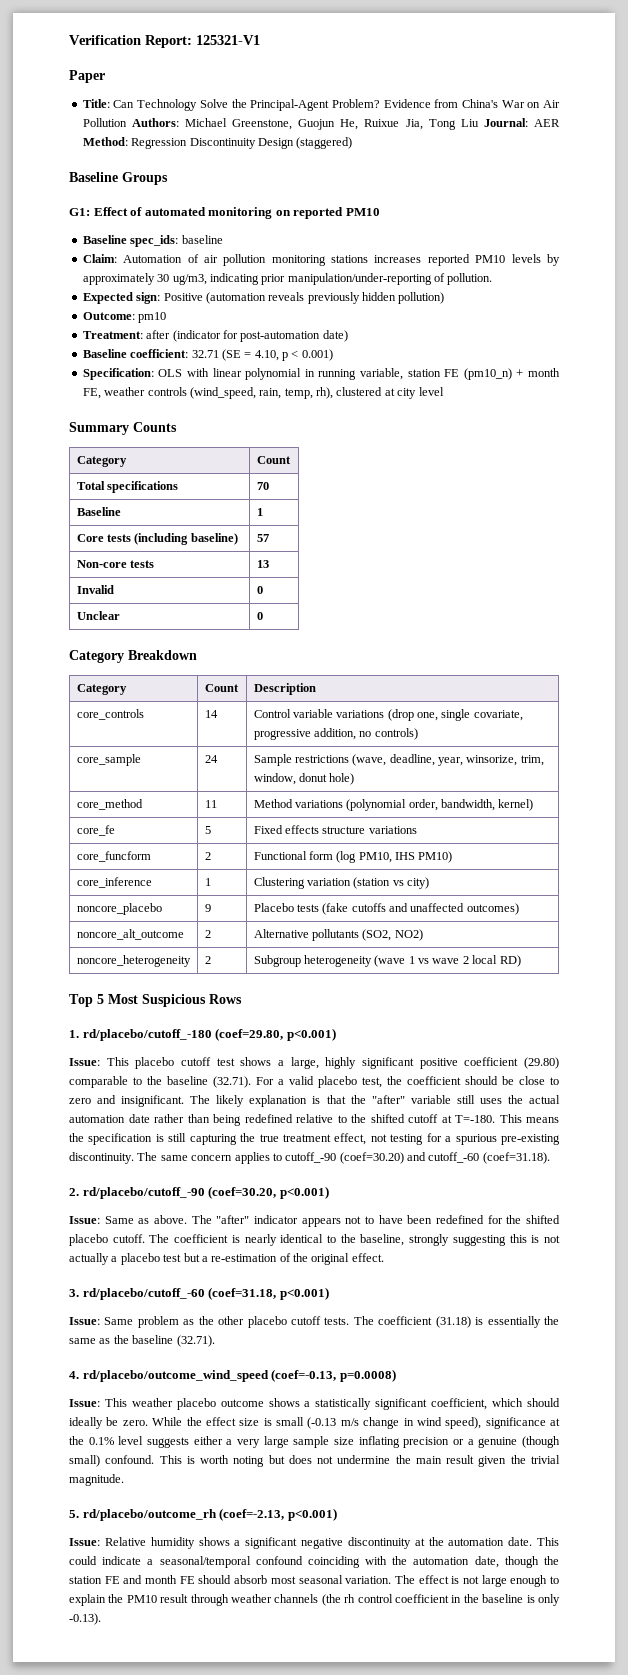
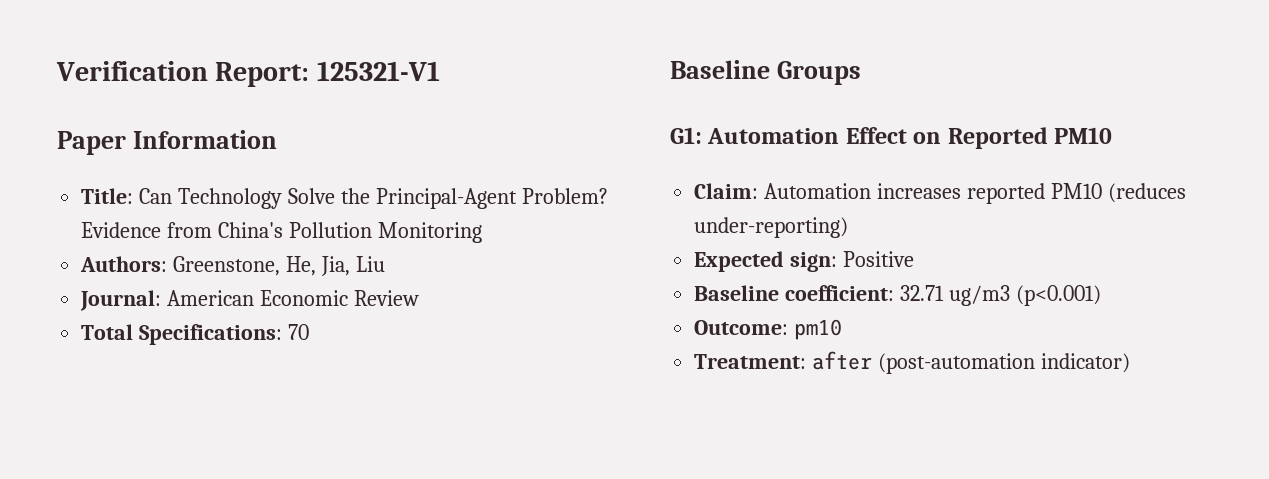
- Paper
+ Paper Information
- Evidence from China's War on Air Pollution Authors: Michael Greenstone, Guojun He, Ruixue Jia, Tong Liu Journal: AER Method: Regression Discontinuity Design (staggered)
+ Evidence from China's Pollution Monitoring
+ Authors: Greenstone, He, Jia, Liu
+ Journal: American Economic Review
+ Total Specifications: 70
  Baseline Groups
- G1: Effect of automated monitoring on reported PM10
- Baseline spec_ids: baseline
- Claim: Automation of air pollution monitoring stations increases reported PM10 levels by approximately 30 ug/m3, indicating prior manipulation/under-reporting of pollution.
- Expected sign: Positive (automation reveals previously hidden pollution)
+ G1: Automation Effect on Reported PM10
+ Claim: Automation increases reported PM10 (reduces under-reporting)
+ Expected sign: Positive
+ Baseline coefficient: 32.71 ug/m3 (p<0.001)
  Outcome: pm10
- Treatment: after (indicator for post-automation date)
- Baseline coefficient: 32.71 (SE = 4.10, p < 0.001)
- Specification: OLS with linear polynomial in running variable, station FE (pm10_n) + month FE, weather controls (wind_speed, rain, temp, rh), clustered at city level
- Summary Counts
- Category | Count
- Total specifications | 70
- Baseline | 1
- Core tests (including baseline) | 57
- Non-core tests | 13
- Invalid | 0
- Unclear | 0
- Category Breakdown
- Category | Count | Description
- core_controls | 14 | Control variable variations (drop one, single covariate, progressive addition, no controls)
- core_sample | 24 | Sample restrictions (wave, deadline, year, winsorize, trim, window, donut hole)
- core_method | 11 | Method variations (polynomial order, bandwidth, kernel)
- core_fe | 5 | Fixed effects structure variations
- core_funcform | 2 | Functional form (log PM10, IHS PM10)
- core_inference | 1 | Clustering variation (station vs city)
- noncore_placebo | 9 | Placebo tests (fake cutoffs and unaffected outcomes)
- noncore_alt_outcome | 2 | Alternative pollutants (SO2, NO2)
- noncore_heterogeneity | 2 | Subgroup heterogeneity (wave 1 vs wave 2 local RD)
- Top 5 Most Suspicious Rows
- 1. rd/placebo/cutoff_-180 (coef=29.80, p<0.001)
- Issue: This placebo cutoff test shows a large, highly significant positive coefficient (29.80) comparable to the baseline (32.71). For a valid placebo test, the coefficient should be close to zero and insignificant. The likely explanation is that the "after" variable still uses the actual automation date rather than being redefined relative to the shifted cutoff at T=-180. This means the specification is still capturing the true treatment effect, not testing for a spurious pre-existing discontinuity. The same concern applies to cutoff_-90 (coef=30.20) and cutoff_-60 (coef=31.18).
- 2. rd/placebo/cutoff_-90 (coef=30.20, p<0.001)
- Issue: Same as above. The "after" indicator appears not to have been redefined for the shifted placebo cutoff. The coefficient is nearly identical to the baseline, strongly suggesting this is not actually a placebo test but a re-estimation of the original effect.
- 3. rd/placebo/cutoff_-60 (coef=31.18, p<0.001)
- Issue: Same problem as the other placebo cutoff tests. The coefficient (31.18) is essentially the same as the baseline (32.71).
- 4. rd/placebo/outcome_wind_speed (coef=-0.13, p=0.0008)
- Issue: This weather placebo outcome shows a statistically significant coefficient, which should ideally be zero. While the effect size is small (-0.13 m/s change in wind speed), significance at the 0.1% level suggests either a very large sample size inflating precision or a genuine (though small) confound. This is worth noting but does not undermine the main result given the trivial magnitude.
- 5. rd/placebo/outcome_rh (coef=-2.13, p<0.001)
- Issue: Relative humidity shows a significant negative discontinuity at the automation date. This could indicate a seasonal/temporal confound coinciding with the automation date, though the station FE and month FE should absorb most seasonal variation. The effect is not large enough to explain the PM10 result through weather channels (the rh control coefficient in the baseline is only -0.13).
+ Treatment: after (post-automation indicator)

